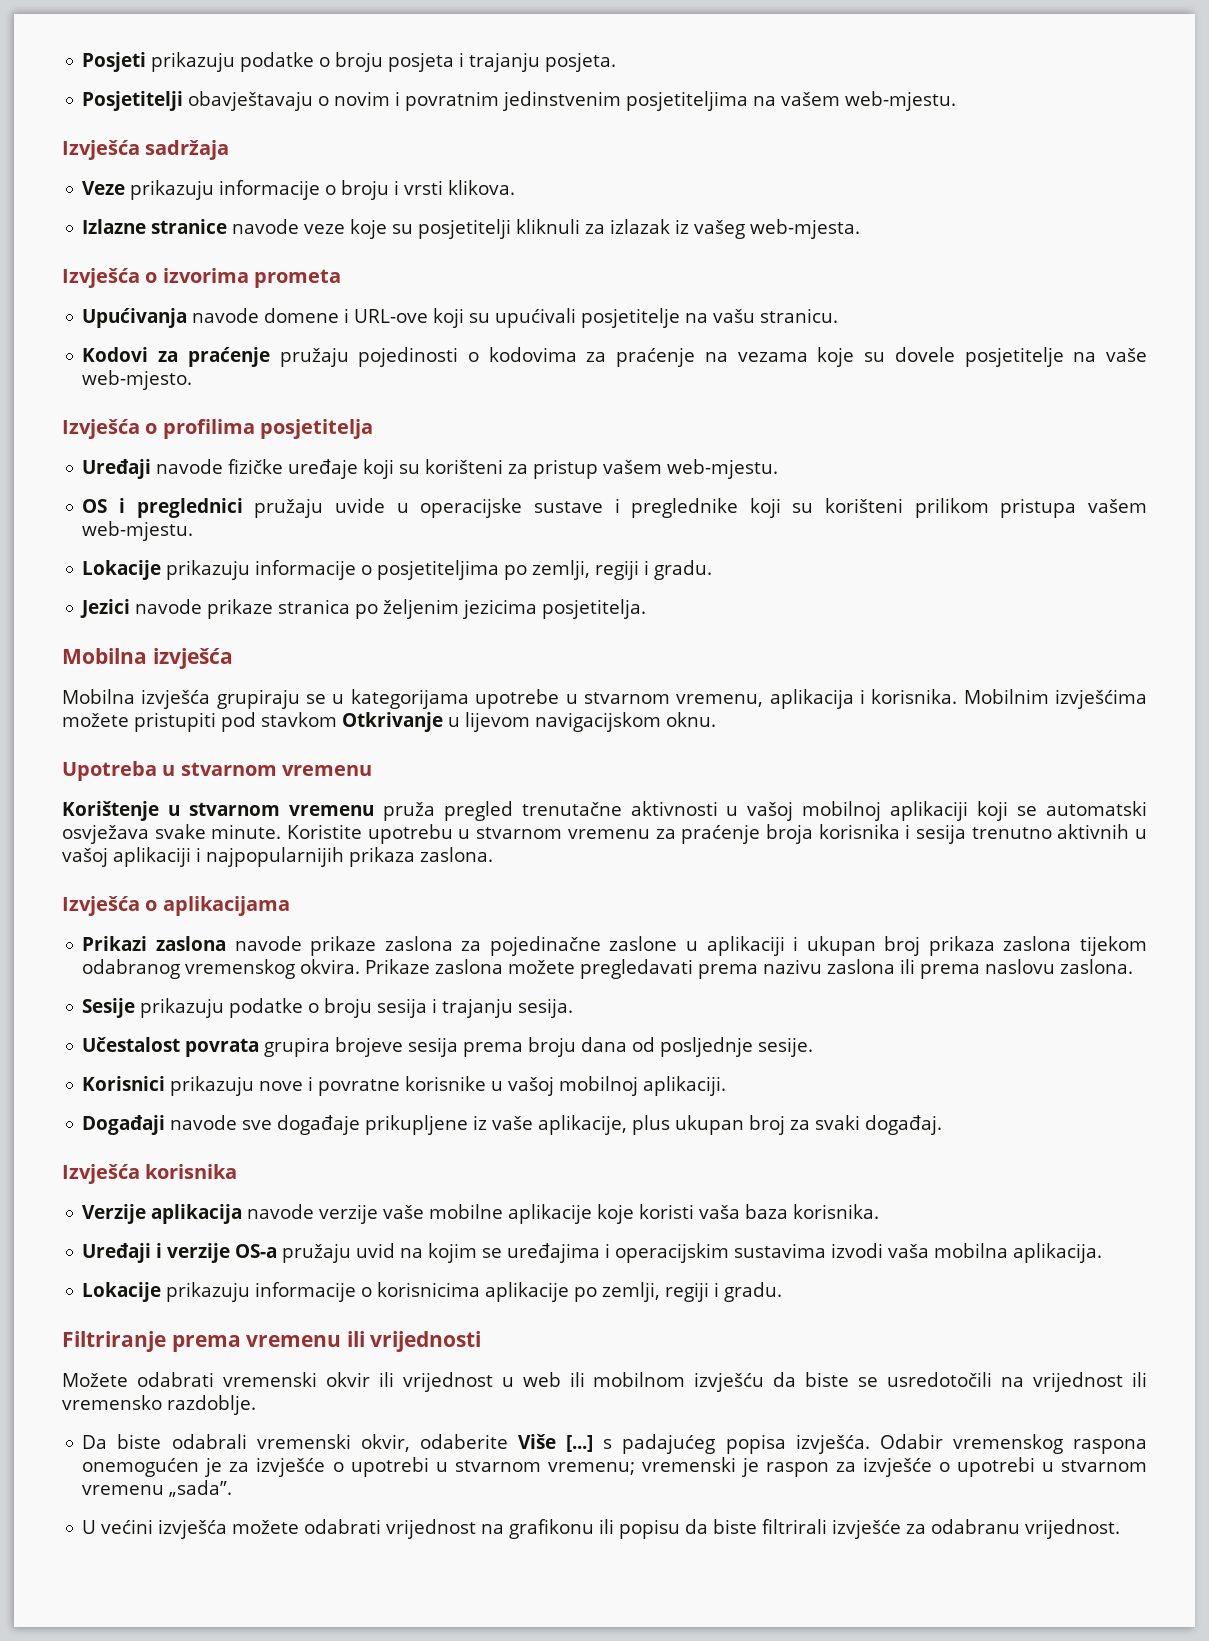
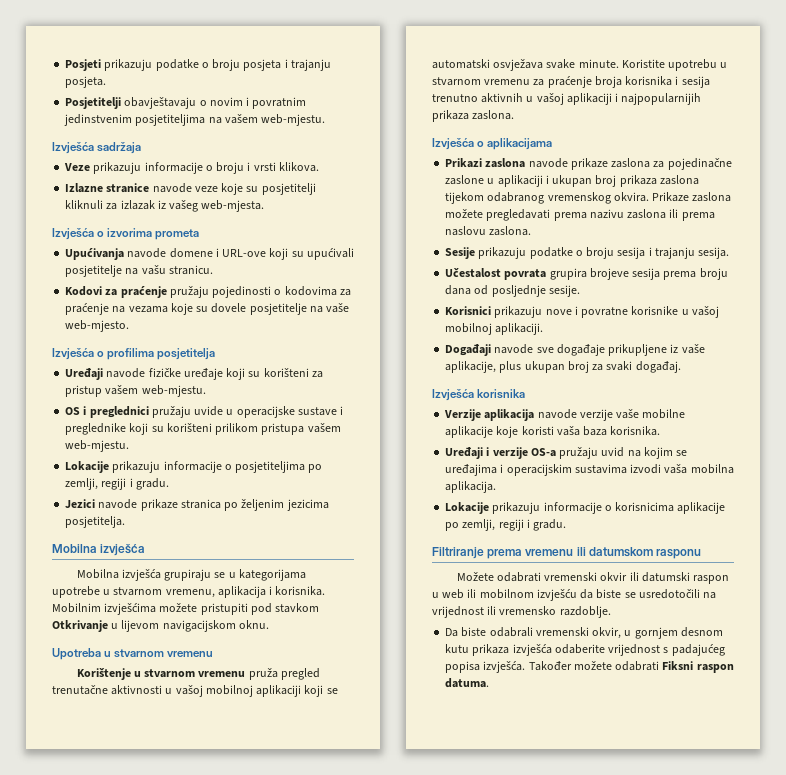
- Filtriranje prema vremenu ili vrijednosti
+ Filtriranje prema vremenu ili datumskom rasponu
- Možete odabrati vremenski okvir ili vrijednost u web ili mobilnom izvješću da biste se usredotočili na vrijednost ili vremensko razdoblje.
+ Možete odabrati vremenski okvir ili datumski raspon u web ili mobilnom izvješću da biste se usredotočili na vrijednost ili vremensko razdoblje.
- Da biste odabrali vremenski okvir, odaberite Više [...] s padajućeg popisa izvješća. Odabir vremenskog raspona onemogućen je za izvješće o upotrebi u stvarnom vremenu; vremenski je raspon za izvješće o upotrebi u stvarnom vremenu „sada”.
- U većini izvješća možete odabrati vrijednost na grafikonu ili popisu da biste filtrirali izvješće za odabranu vrijednost.
+ Da biste odabrali vremenski okvir, u gornjem desnom kutu prikaza izvješća odaberite vrijednost s padajućeg popisa izvješća. Također možete odabrati Fiksni raspon datuma.

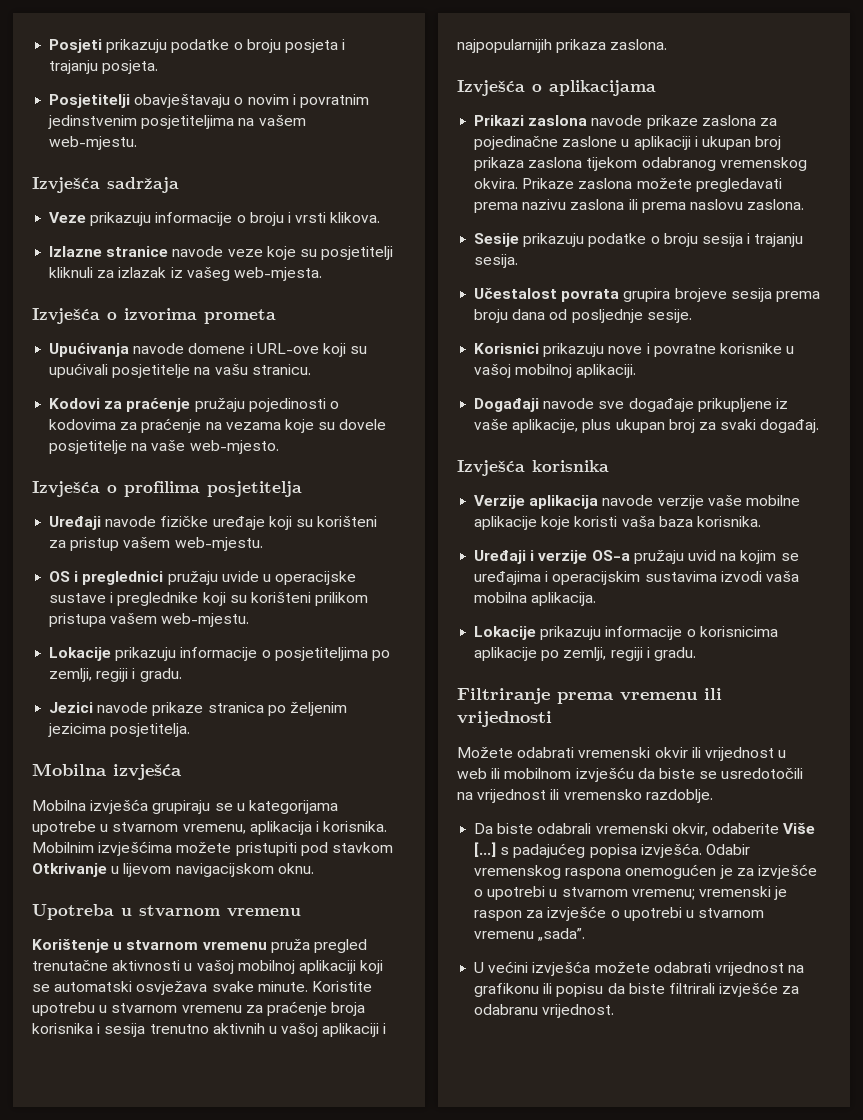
- Filtriranje prema vremenu ili datumskom rasponu
+ Filtriranje prema vremenu ili vrijednosti
- Možete odabrati vremenski okvir ili datumski raspon u web ili mobilnom izvješću da biste se usredotočili na vrijednost ili vremensko razdoblje.
+ Možete odabrati vremenski okvir ili vrijednost u web ili mobilnom izvješću da biste se usredotočili na vrijednost ili vremensko razdoblje.
- Da biste odabrali vremenski okvir, u gornjem desnom kutu prikaza izvješća odaberite vrijednost s padajućeg popisa izvješća. Također možete odabrati Fiksni raspon datuma.
+ Da biste odabrali vremenski okvir, odaberite Više [...] s padajućeg popisa izvješća. Odabir vremenskog raspona onemogućen je za izvješće o upotrebi u stvarnom vremenu; vremenski je raspon za izvješće o upotrebi u stvarnom vremenu „sada”.
+ U većini izvješća možete odabrati vrijednost na grafikonu ili popisu da biste filtrirali izvješće za odabranu vrijednost.

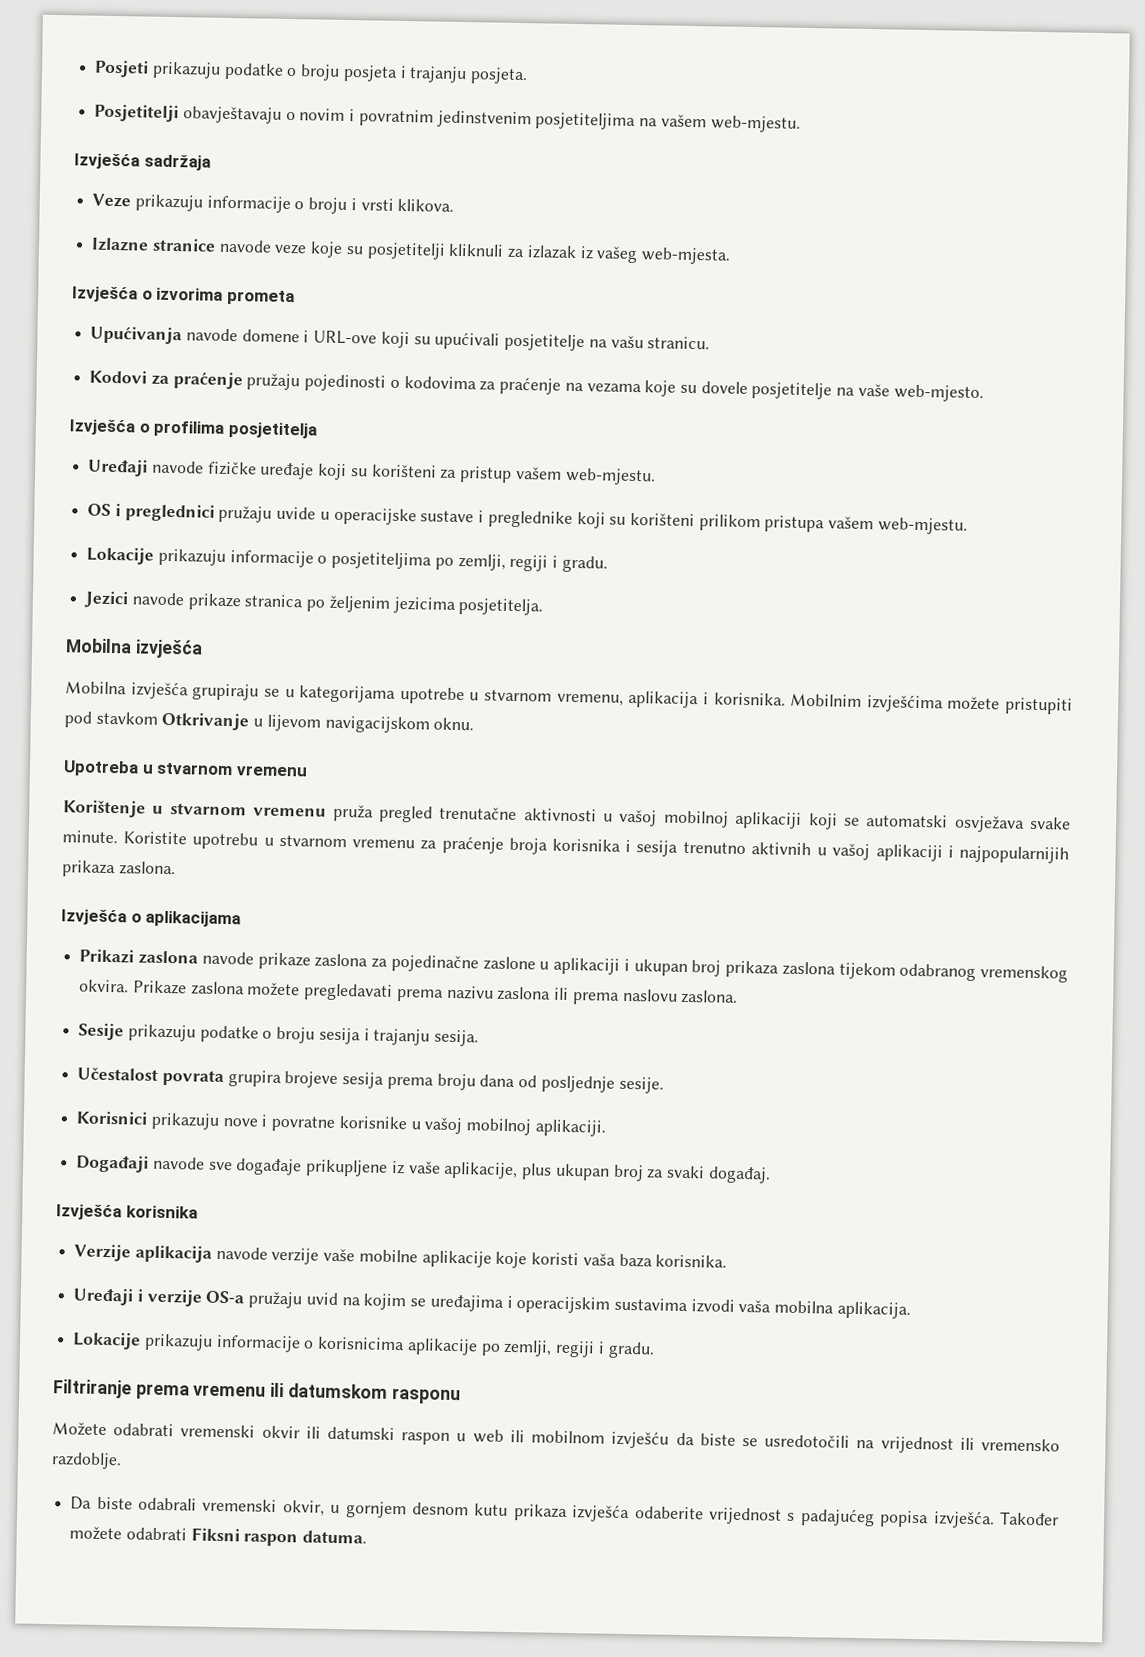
- Filtriranje prema vremenu ili vrijednosti
+ Filtriranje prema vremenu ili datumskom rasponu
- Možete odabrati vremenski okvir ili vrijednost u web ili mobilnom izvješću da biste se usredotočili na vrijednost ili vremensko razdoblje.
+ Možete odabrati vremenski okvir ili datumski raspon u web ili mobilnom izvješću da biste se usredotočili na vrijednost ili vremensko razdoblje.
- Da biste odabrali vremenski okvir, odaberite Više [...] s padajućeg popisa izvješća. Odabir vremenskog raspona onemogućen je za izvješće o upotrebi u stvarnom vremenu; vremenski je raspon za izvješće o upotrebi u stvarnom vremenu „sada”.
- U većini izvješća možete odabrati vrijednost na grafikonu ili popisu da biste filtrirali izvješće za odabranu vrijednost.
+ Da biste odabrali vremenski okvir, u gornjem desnom kutu prikaza izvješća odaberite vrijednost s padajućeg popisa izvješća. Također možete odabrati Fiksni raspon datuma.

